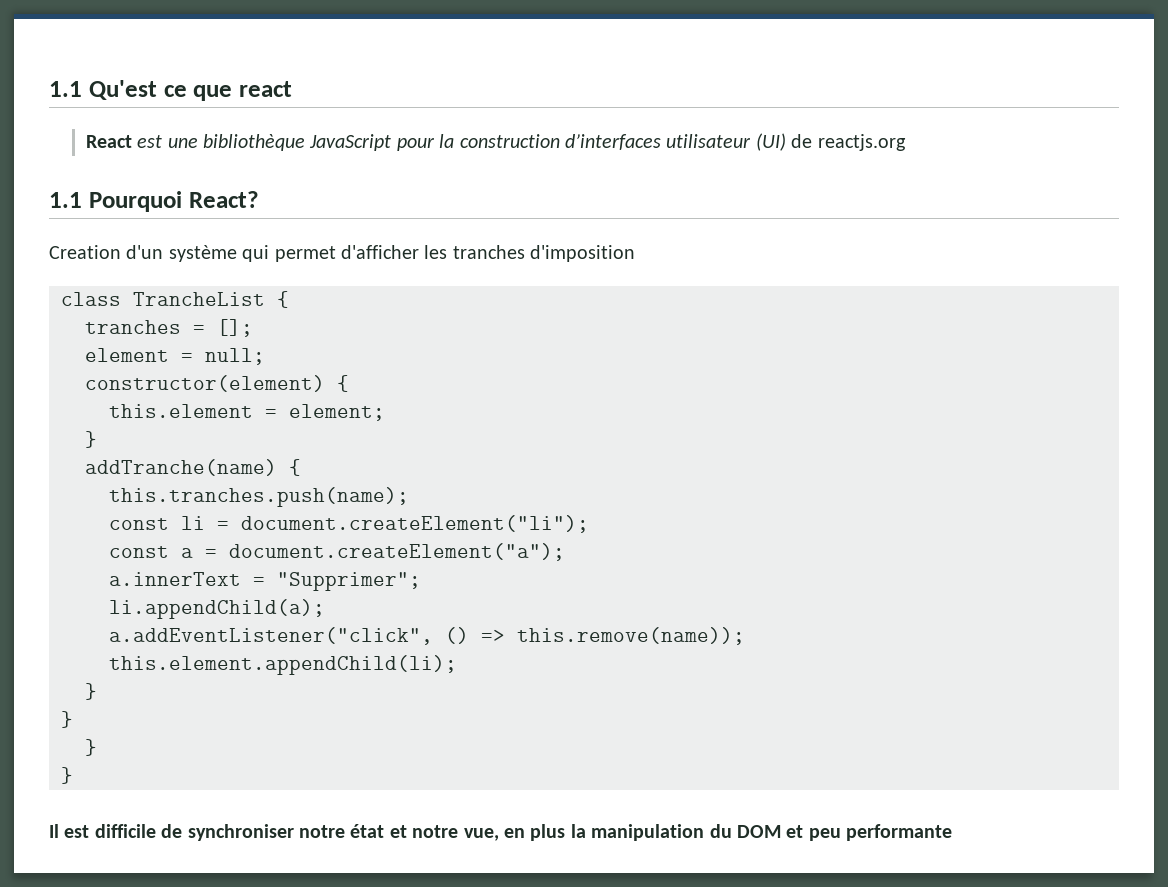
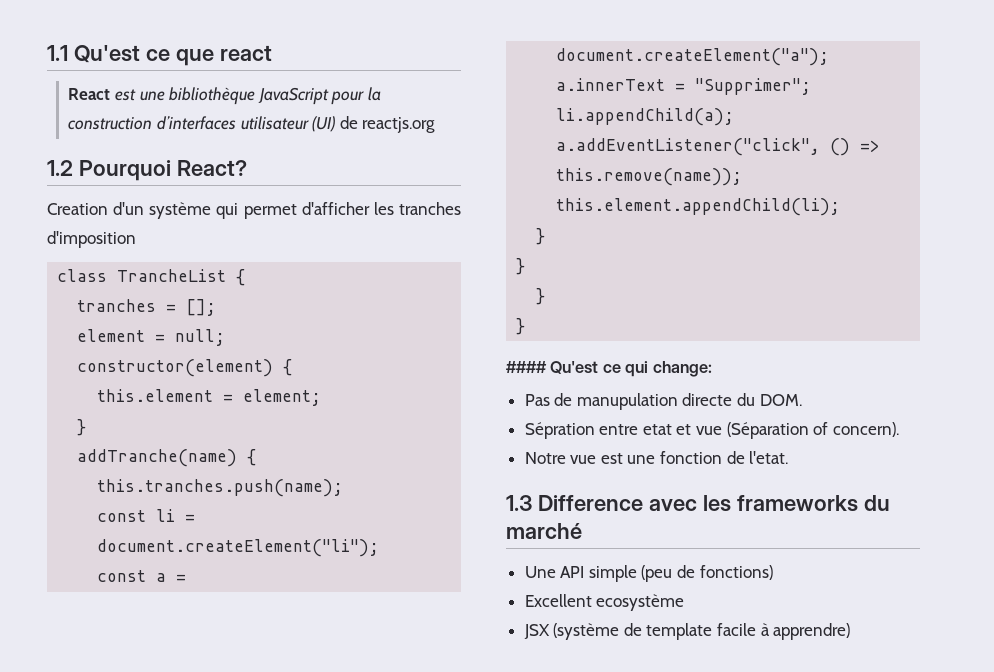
- 1.1 Pourquoi React?
+ 1.2 Pourquoi React?
- Il est difficile de synchroniser notre état et notre vue, en plus la manipulation du DOM et peu performante
+ #### Qu'est ce qui change:
+ Pas de manupulation directe du DOM.
+ Sépration entre etat et vue (Séparation of concern).
+ Notre vue est une fonction de l'etat.
+ 1.3 Difference avec les frameworks du marché
+ Une API simple (peu de fonctions)
+ Excellent ecosystème
+ JSX (système de template facile à apprendre)

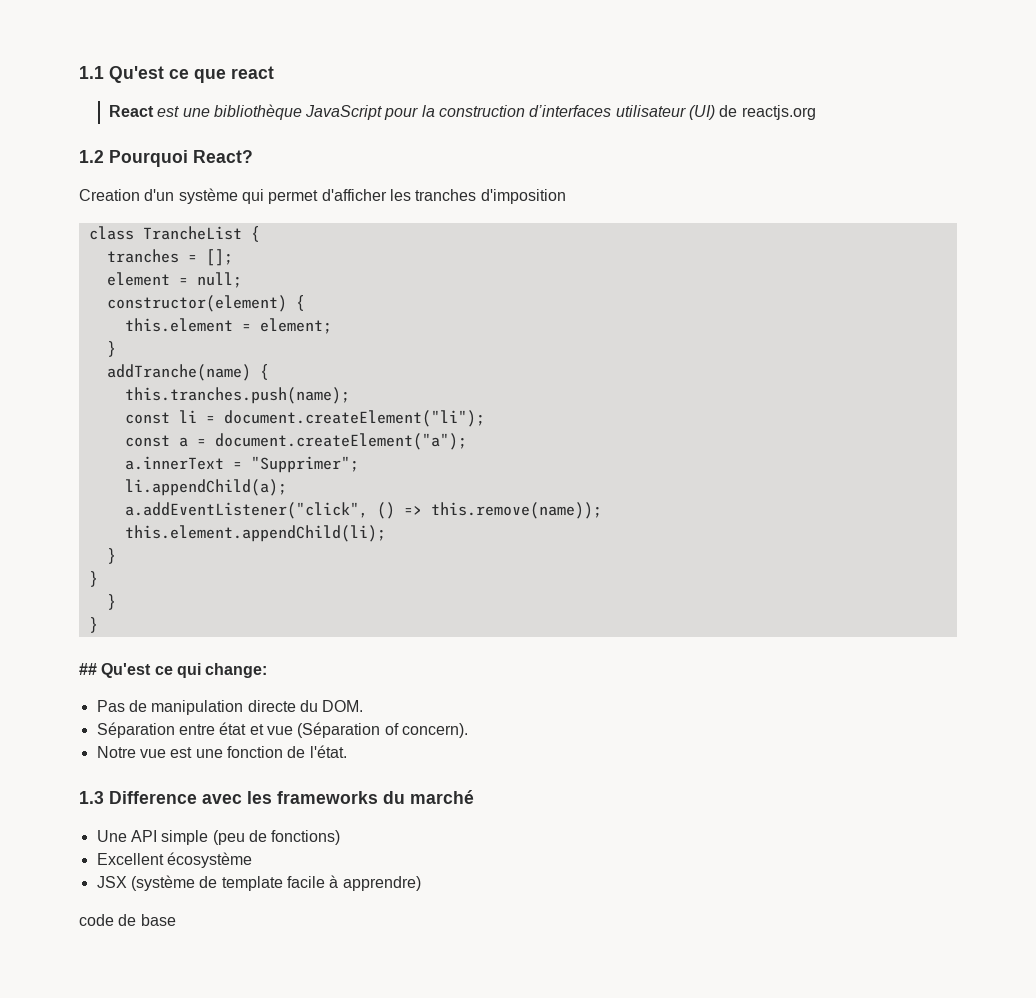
- #### Qu'est ce qui change:
+ ## Qu'est ce qui change:
- Pas de manupulation directe du DOM.
+ Pas de manipulation directe du DOM.
- Sépration entre etat et vue (Séparation of concern).
+ Séparation entre état et vue (Séparation of concern).
- Notre vue est une fonction de l'etat.
+ Notre vue est une fonction de l'état.
- Excellent ecosystème
+ Excellent écosystème
+ code de base

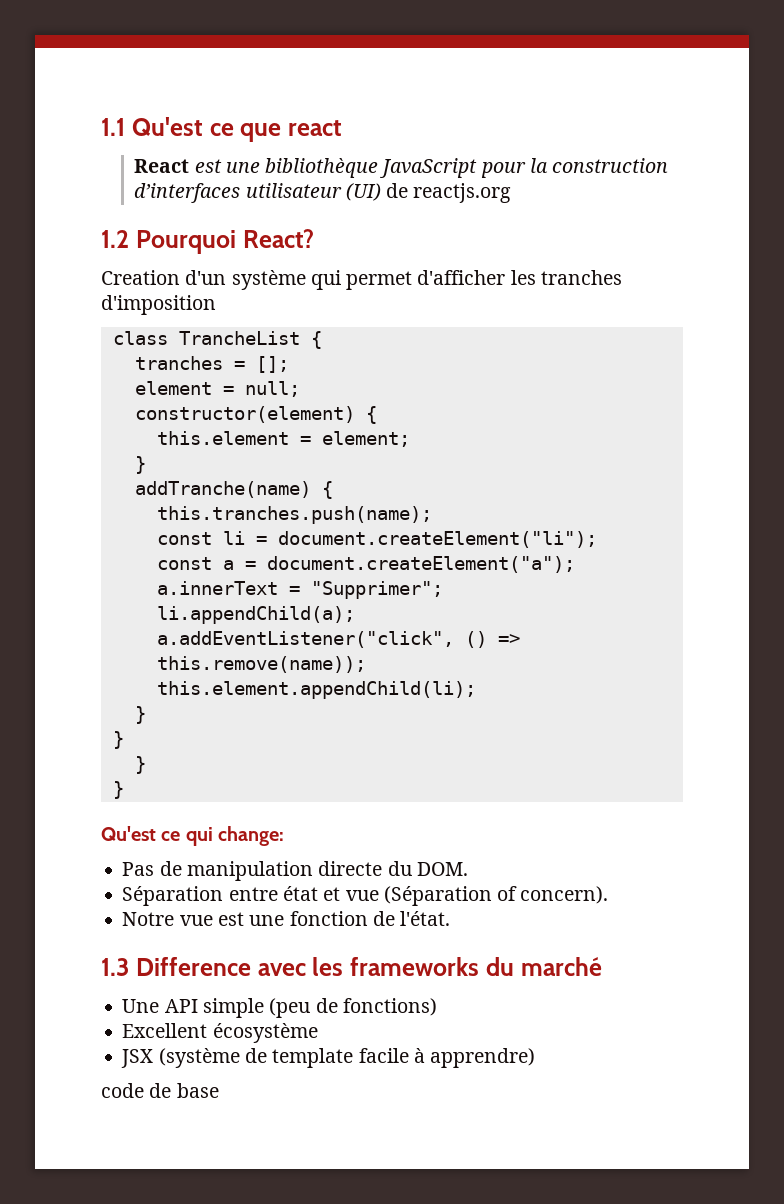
- ## Qu'est ce qui change:
+ Qu'est ce qui change:

